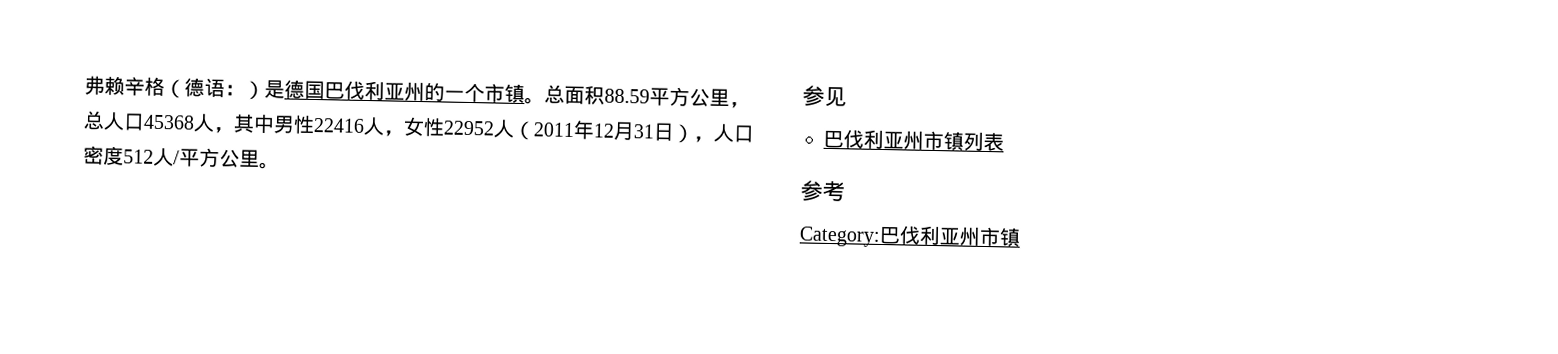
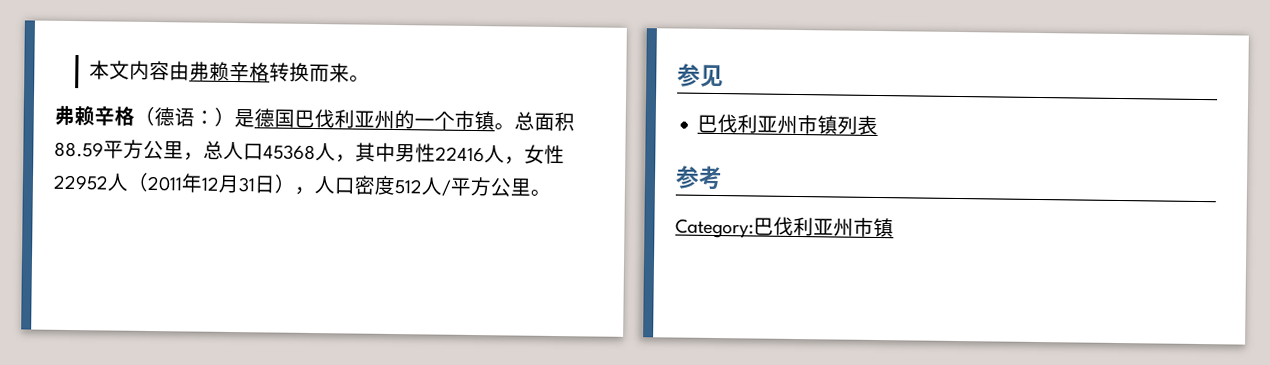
+ 本文内容由弗赖辛格转换而来。

